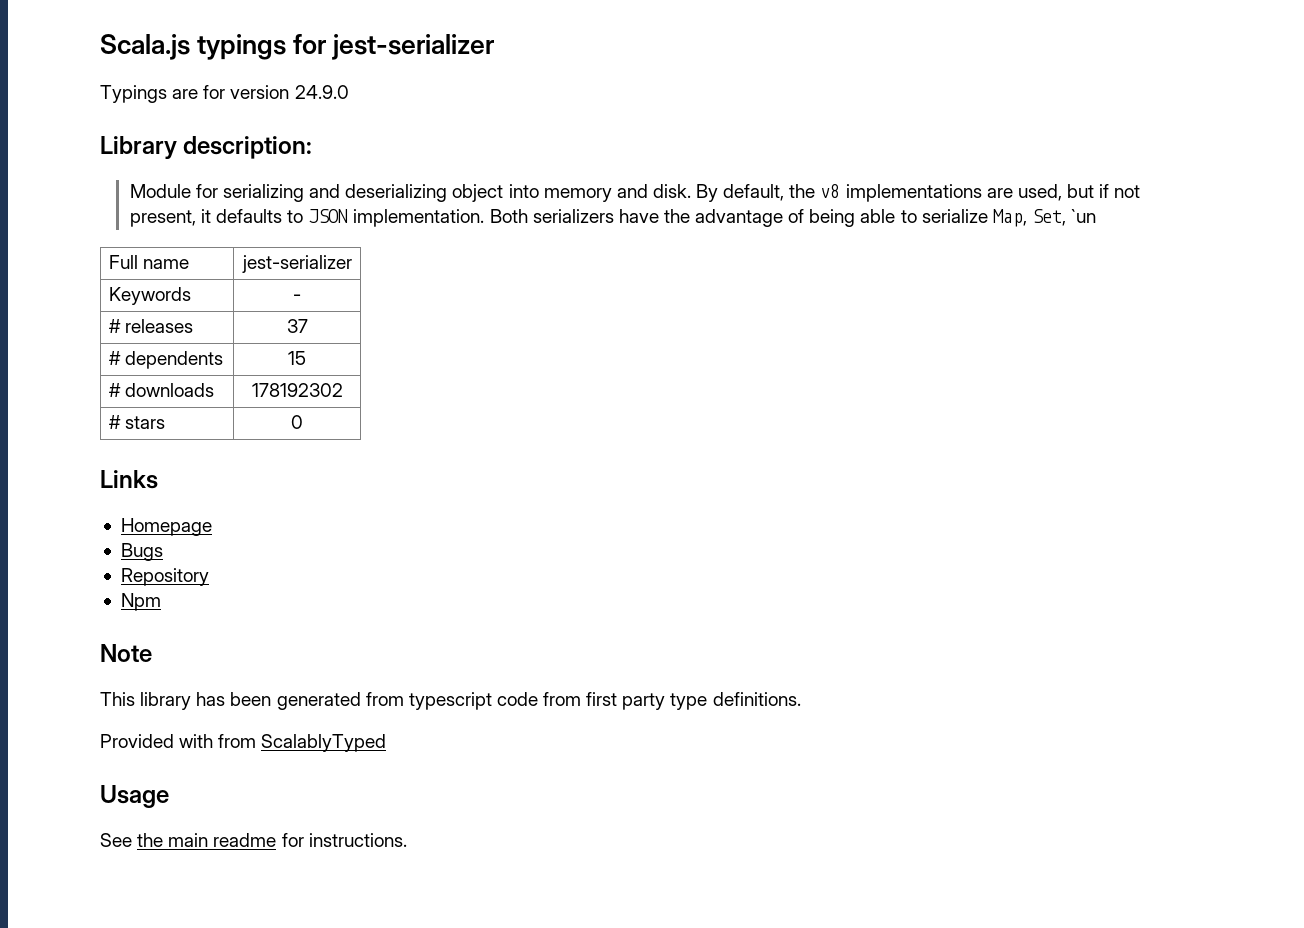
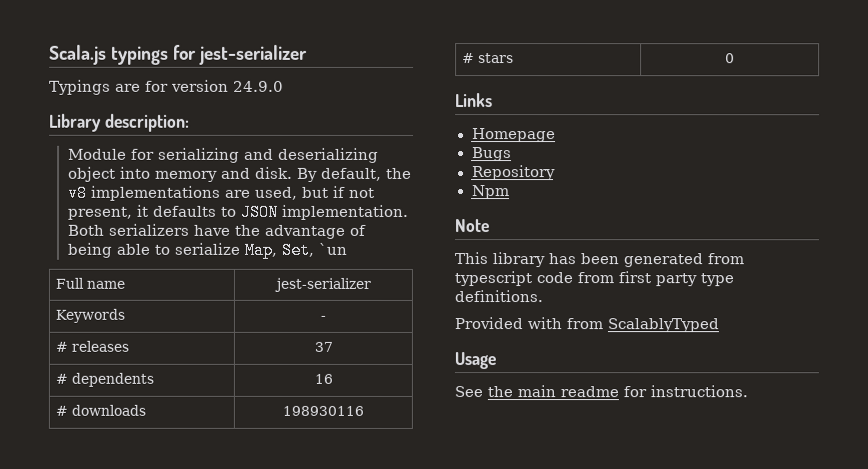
- # dependents | 15
+ # dependents | 16
- # downloads | 178192302
+ # downloads | 198930116

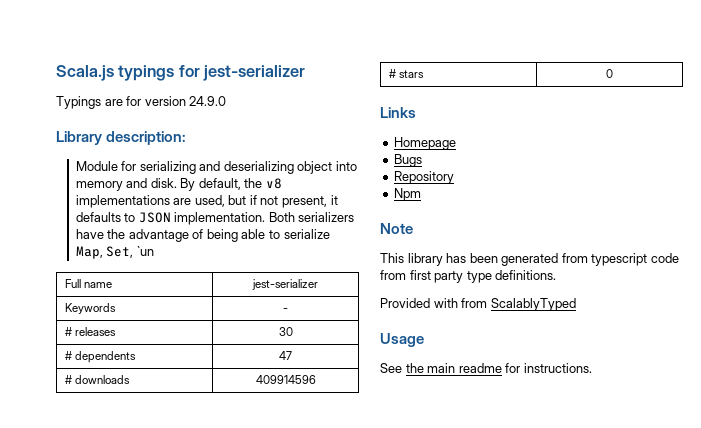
- # releases | 37
+ # releases | 30
- # dependents | 16
+ # dependents | 47
- # downloads | 198930116
+ # downloads | 409914596

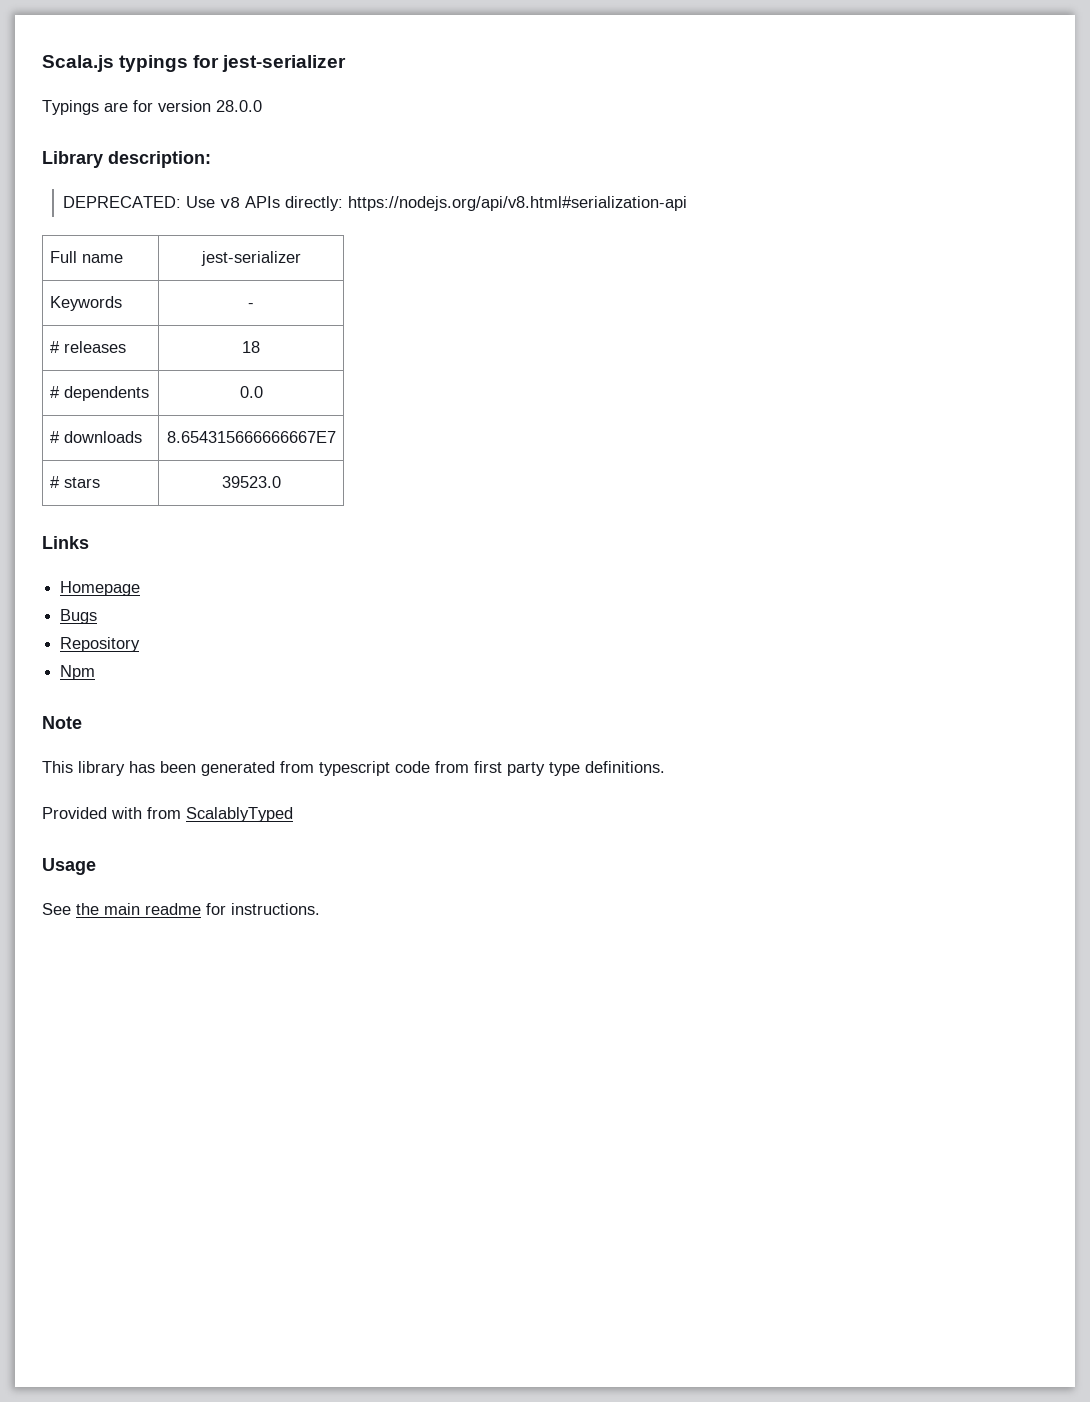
- Typings are for version 24.9.0
+ Typings are for version 28.0.0
- Module for serializing and deserializing object into memory and disk. By default, the v8 implementations are used, but if not present, it defaults to JSON implementation. Both serializers have the advantage of being able to serialize Map, Set, `un
+ DEPRECATED: Use v8 APIs directly: https://nodejs.org/api/v8.html#serialization-api
- # releases | 30
+ # releases | 18
- # dependents | 47
+ # dependents | 0.0
- # downloads | 409914596
+ # downloads | 8.654315666666667E7
- # stars | 0
+ # stars | 39523.0

